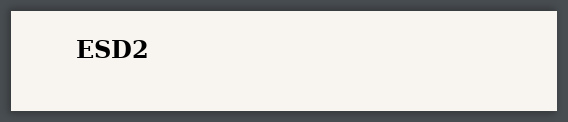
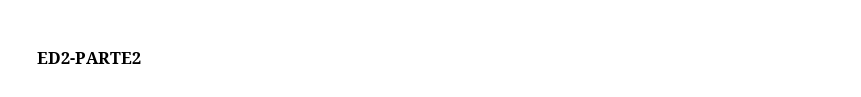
- ESD2
+ ED2-PARTE2

